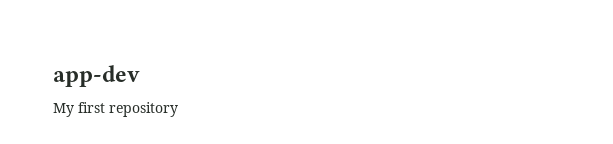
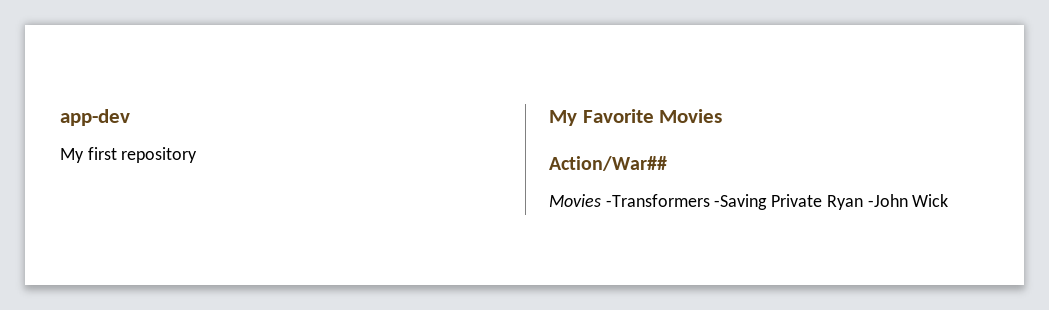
+ My Favorite Movies
+ Action/War##
+ Movies -Transformers -Saving Private Ryan -John Wick

